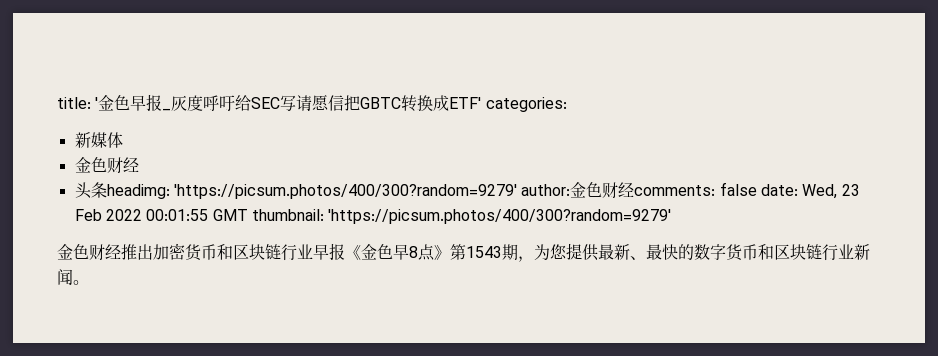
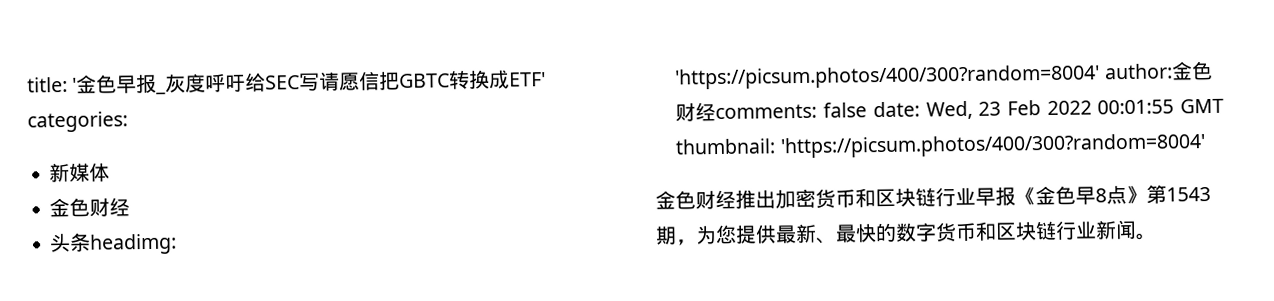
- 头条headimg: 'https://picsum.photos/400/300?random=9279' author:金色财经comments: false date: Wed, 23 Feb 2022 00:01:55 GMT thumbnail: 'https://picsum.photos/400/300?random=9279'
+ 头条headimg: 'https://picsum.photos/400/300?random=8004' author:金色财经comments: false date: Wed, 23 Feb 2022 00:01:55 GMT thumbnail: 'https://picsum.photos/400/300?random=8004'

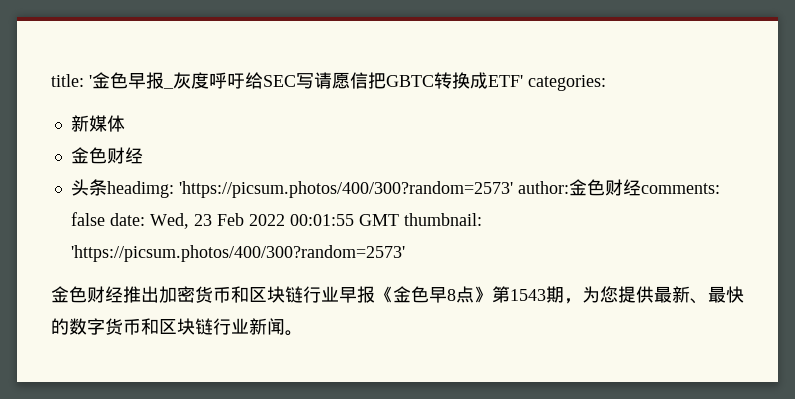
- 头条headimg: 'https://picsum.photos/400/300?random=8004' author:金色财经comments: false date: Wed, 23 Feb 2022 00:01:55 GMT thumbnail: 'https://picsum.photos/400/300?random=8004'
+ 头条headimg: 'https://picsum.photos/400/300?random=2573' author:金色财经comments: false date: Wed, 23 Feb 2022 00:01:55 GMT thumbnail: 'https://picsum.photos/400/300?random=2573'

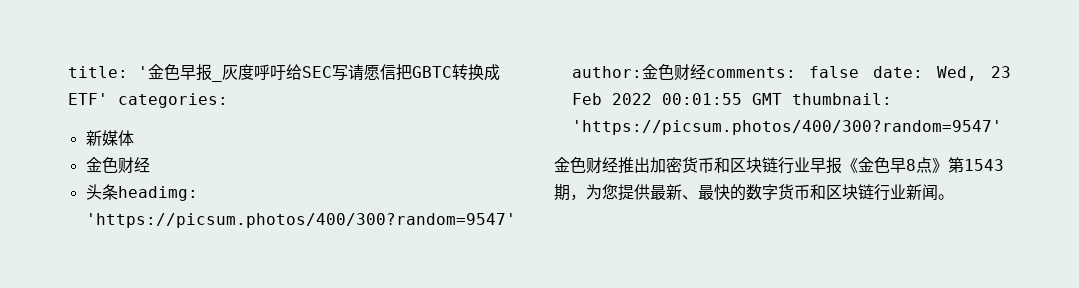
- 头条headimg: 'https://picsum.photos/400/300?random=2573' author:金色财经comments: false date: Wed, 23 Feb 2022 00:01:55 GMT thumbnail: 'https://picsum.photos/400/300?random=2573'
+ 头条headimg: 'https://picsum.photos/400/300?random=9547' author:金色财经comments: false date: Wed, 23 Feb 2022 00:01:55 GMT thumbnail: 'https://picsum.photos/400/300?random=9547'

